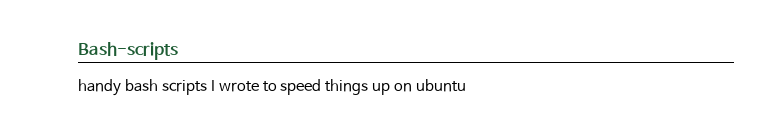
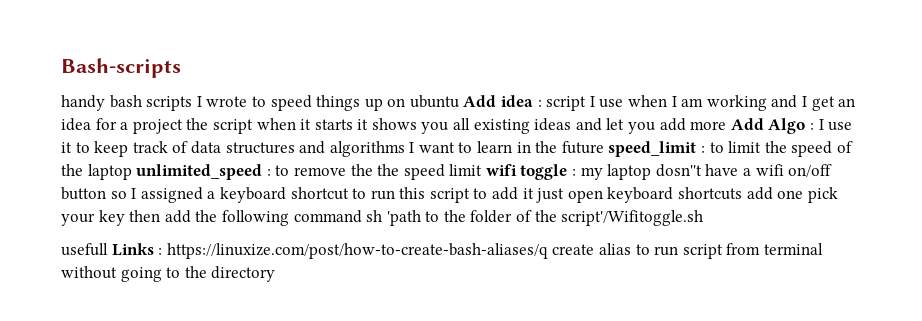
- handy bash scripts I wrote to speed things up on ubuntu
+ handy bash scripts I wrote to speed things up on ubuntu Add idea : script I use when I am working and I get an idea for a project the script when it starts it shows you all existing ideas and let you add more Add Algo : I use it to keep track of data structures and algorithms I want to learn in the future speed_limit : to limit the speed of the laptop unlimited_speed : to remove the the speed limit wifi toggle : my laptop dosn''t have a wifi on/off button so I assigned a keyboard shortcut to run this script to add it just open keyboard shortcuts add one pick your key then add the following command sh 'path to the folder of the script'/Wifitoggle.sh
+ usefull Links : https://linuxize.com/post/how-to-create-bash-aliases/q create alias to run script from terminal without going to the directory

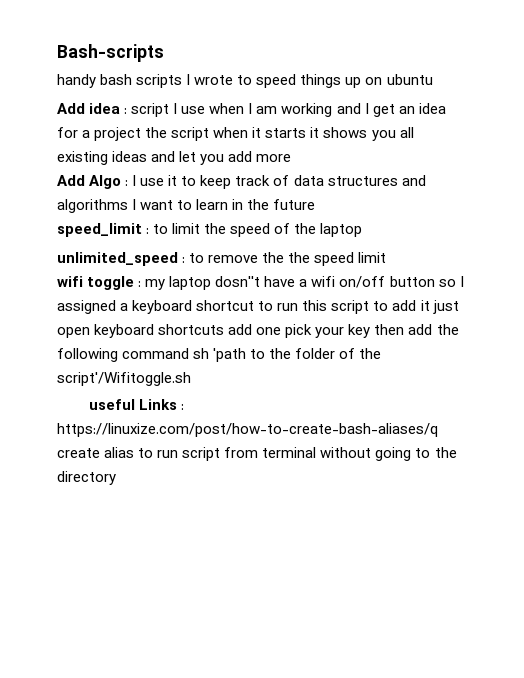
- handy bash scripts I wrote to speed things up on ubuntu Add idea :
+ handy bash scripts I wrote to speed things up on ubuntu
+ Add idea :
- script I use when I am working and I get an idea for a project the script when it starts it shows you all existing ideas and let you add more Add Algo :
+ script I use when I am working and I get an idea for a project the script when it starts it shows you all existing ideas and let you add more
+ Add Algo :
- I use it to keep track of data structures and algorithms I want to learn in the future speed_limit :
+ I use it to keep track of data structures and algorithms I want to learn in the future
+ speed_limit :
- to limit the speed of the laptop unlimited_speed :
+ to limit the speed of the laptop
+ unlimited_speed :
- to remove the the speed limit wifi toggle :
+ to remove the the speed limit
+ wifi toggle :
- usefull Links : https://linuxize.com/post/how-to-create-bash-aliases/q create alias to run script from terminal without going to the directory
+ useful Links : https://linuxize.com/post/how-to-create-bash-aliases/q create alias to run script from terminal without going to the directory

